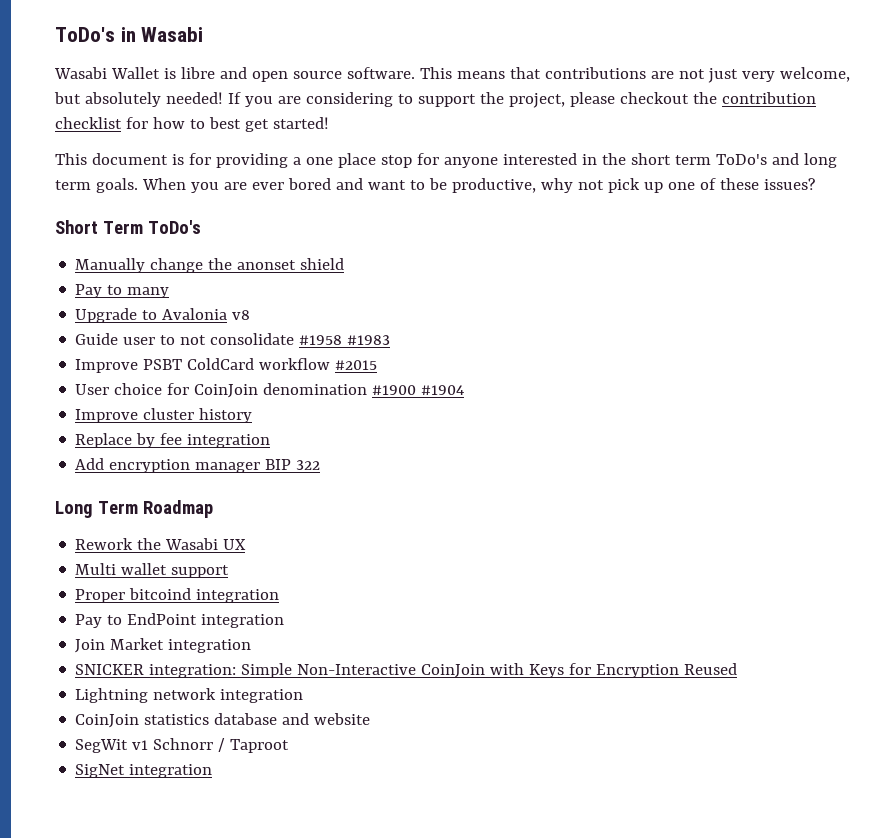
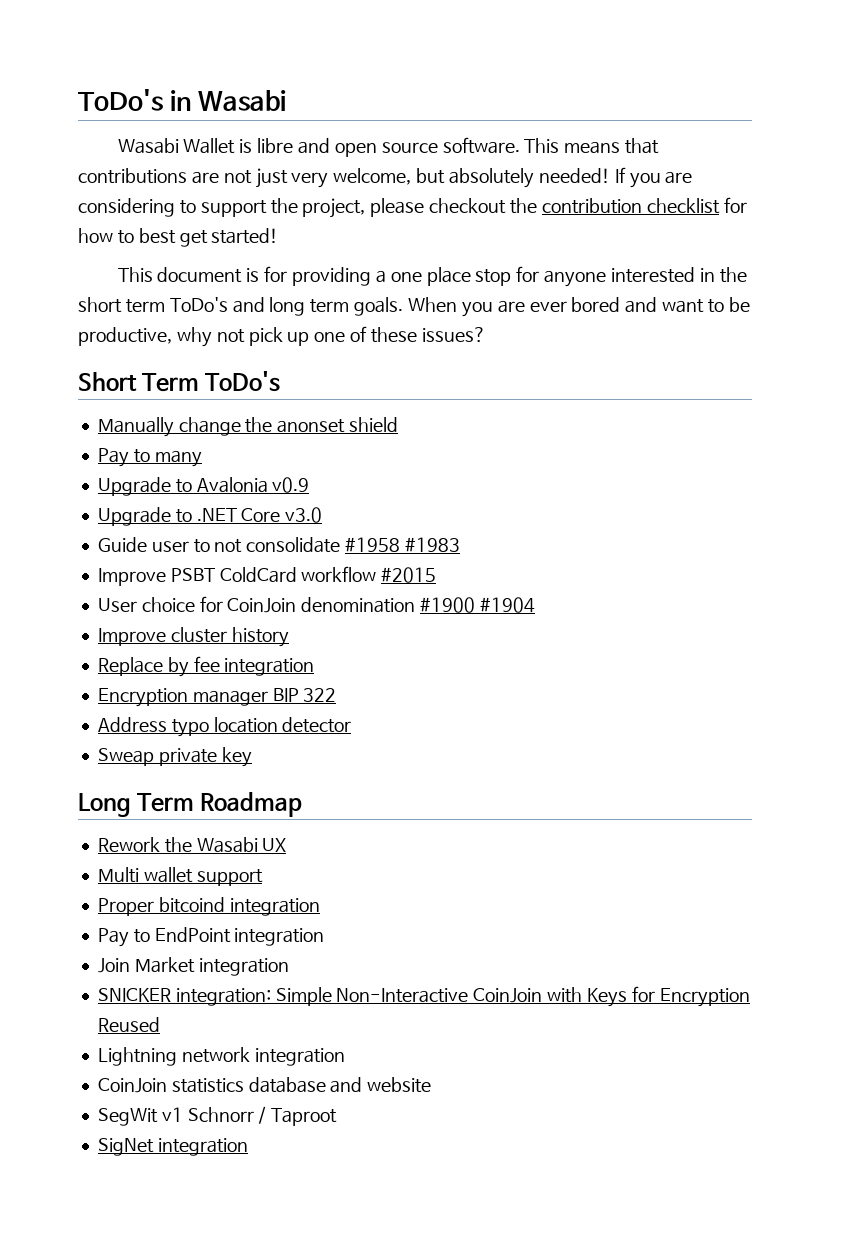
- Upgrade to Avalonia v8
+ Upgrade to Avalonia v0.9
+ Upgrade to .NET Core v3.0
- Add encryption manager BIP 322
+ Encryption manager BIP 322
+ Address typo location detector
+ Sweap private key

